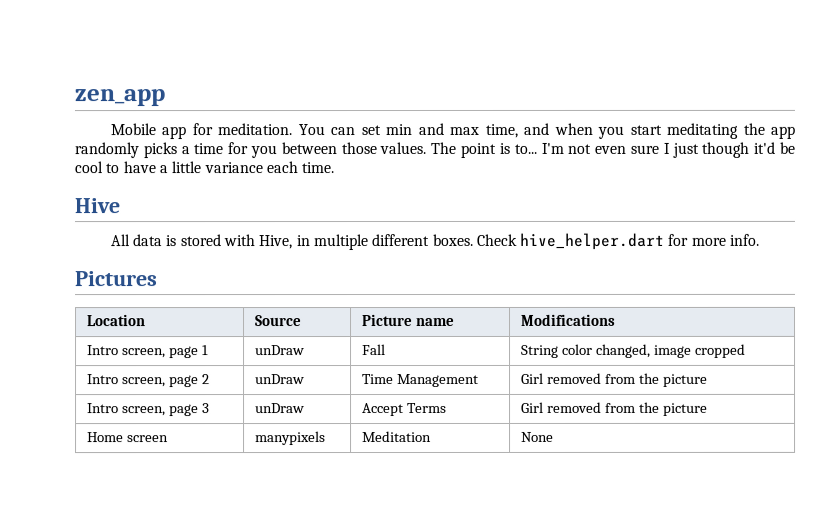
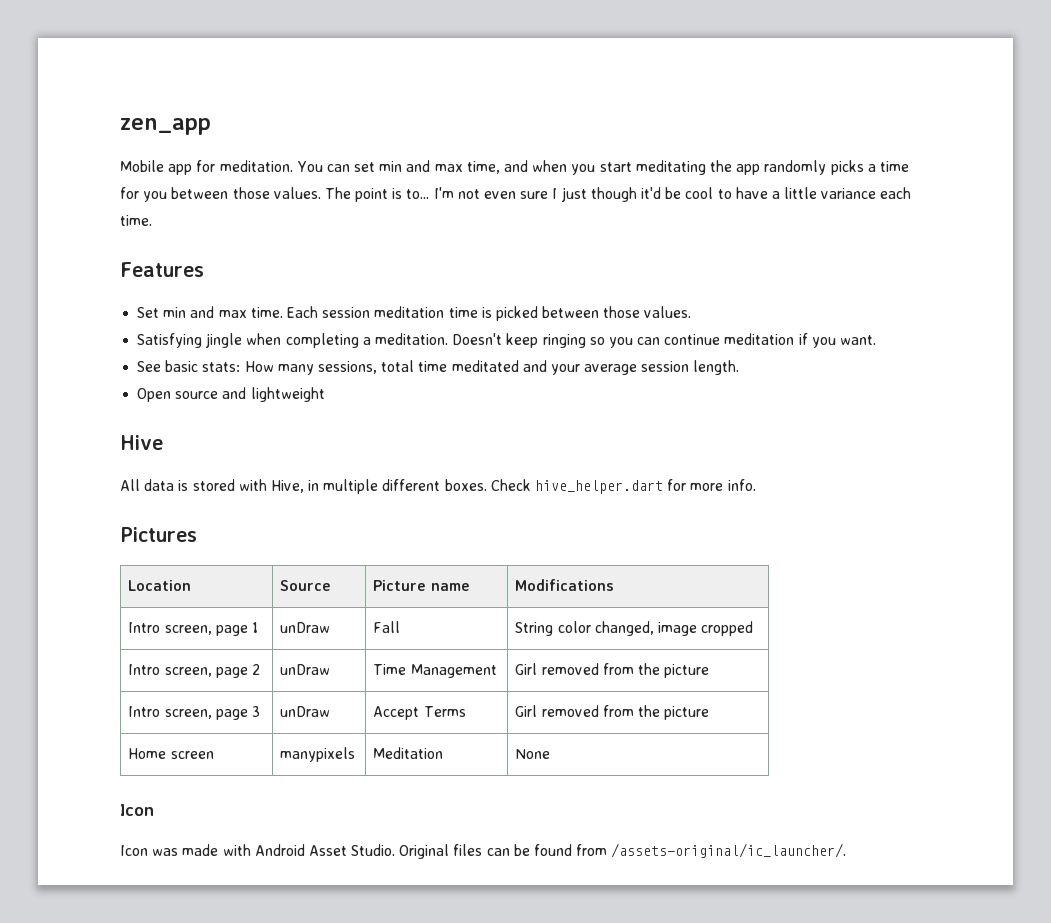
+ Features
+ Set min and max time. Each session meditation time is picked between those values.
+ Satisfying jingle when completing a meditation. Doesn't keep ringing so you can continue meditation if you want.
+ See basic stats: How many sessions, total time meditated and your average session length.
+ Open source and lightweight
  Home screen | manypixels | Meditation | None
+ Icon
+ Icon was made with Android Asset Studio. Original files can be found from /assets-original/ic_launcher/.

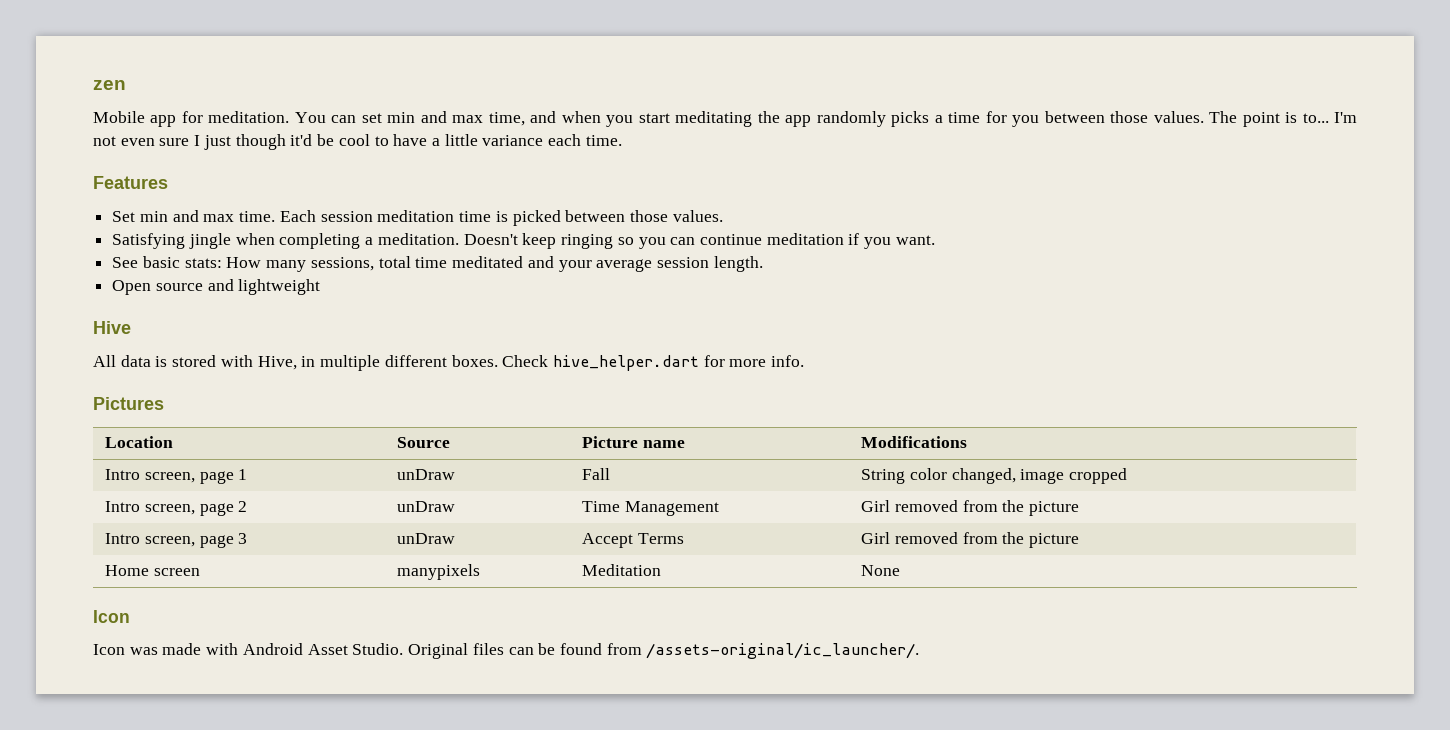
- zen_app
+ zen

